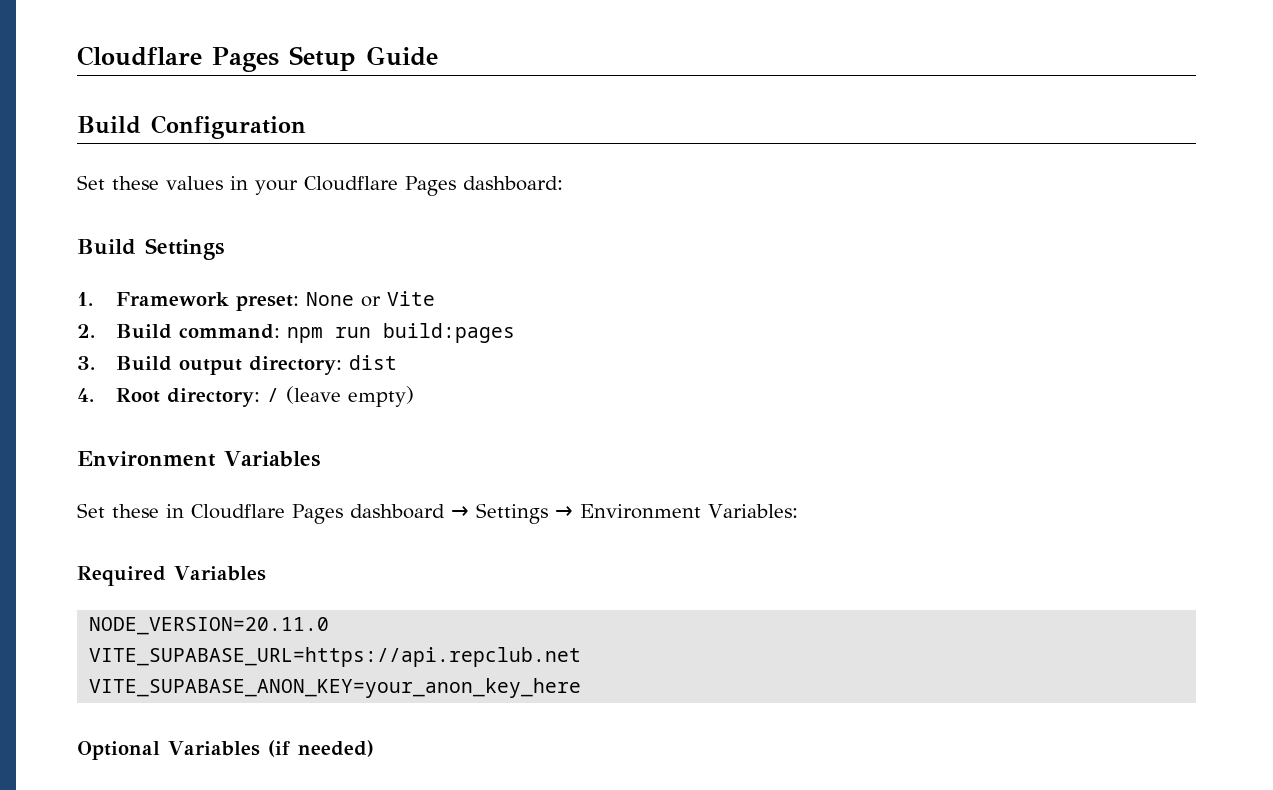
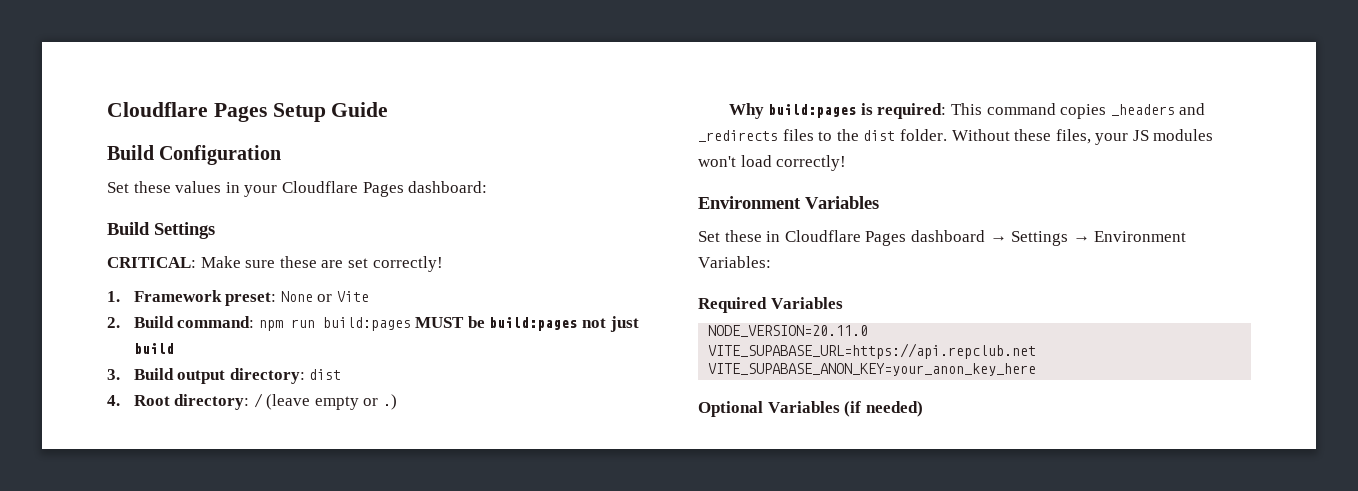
+ CRITICAL: Make sure these are set correctly!
- 2. Build command: npm run build:pages
+ 2. Build command: npm run build:pages MUST be build:pages not just build
- 4. Root directory: / (leave empty)
+ 4. Root directory: / (leave empty or .)
+ Why build:pages is required: This command copies _headers and _redirects files to the dist folder. Without these files, your JS modules won't load correctly!

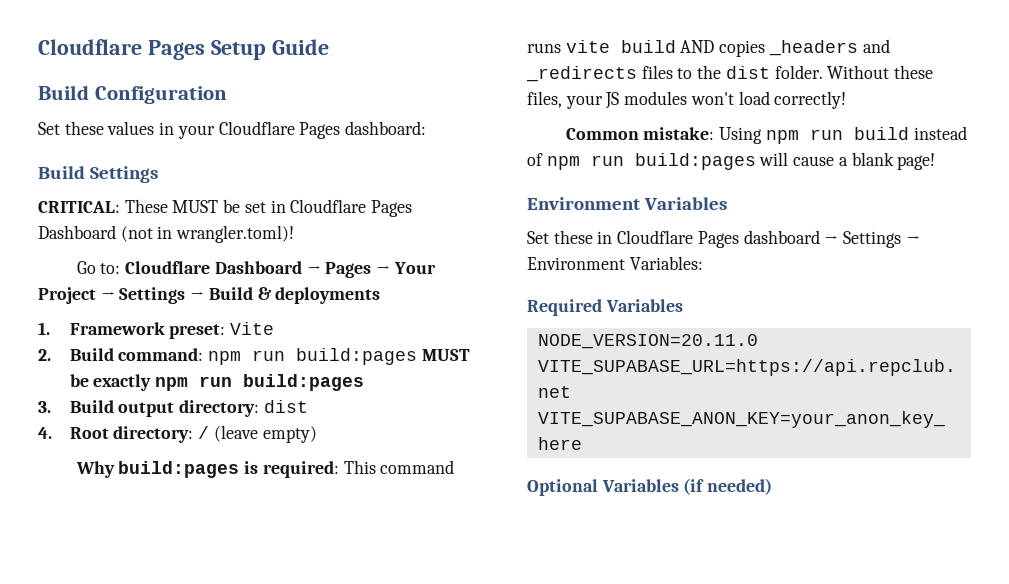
- CRITICAL: Make sure these are set correctly!
+ CRITICAL: These MUST be set in Cloudflare Pages Dashboard (not in wrangler.toml)!
+ Go to: Cloudflare Dashboard → Pages → Your Project → Settings → Build & deployments
- 1. Framework preset: None or Vite
+ 1. Framework preset: Vite
- 2. Build command: npm run build:pages MUST be build:pages not just build
+ 2. Build command: npm run build:pages MUST be exactly npm run build:pages
- 4. Root directory: / (leave empty or .)
+ 4. Root directory: / (leave empty)
- Why build:pages is required: This command copies _headers and _redirects files to the dist folder.
+ Why build:pages is required: This command runs vite build AND copies _headers and _redirects files to the dist folder.
+ Common mistake: Using npm run build instead of npm run build:pages will cause a blank page!

